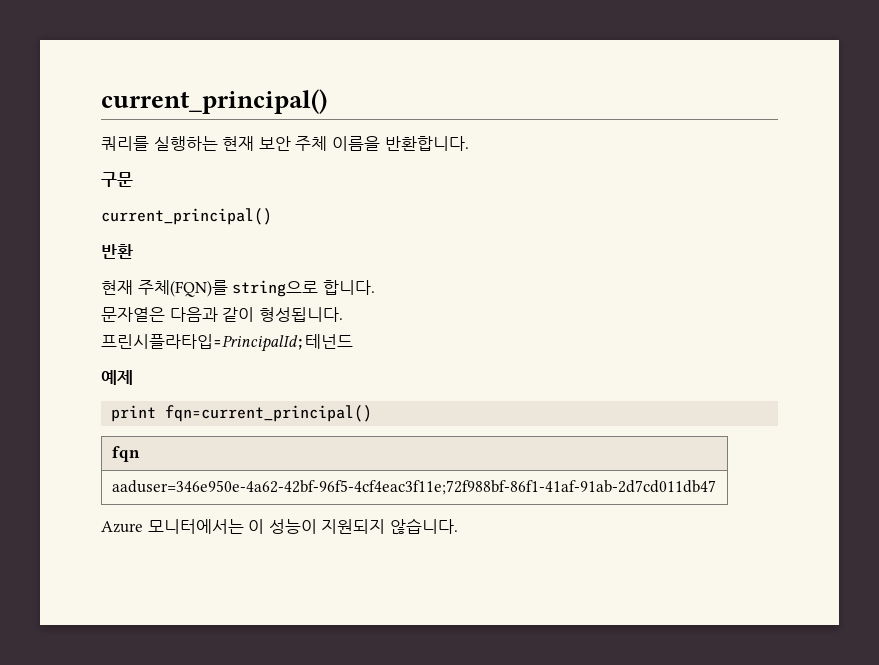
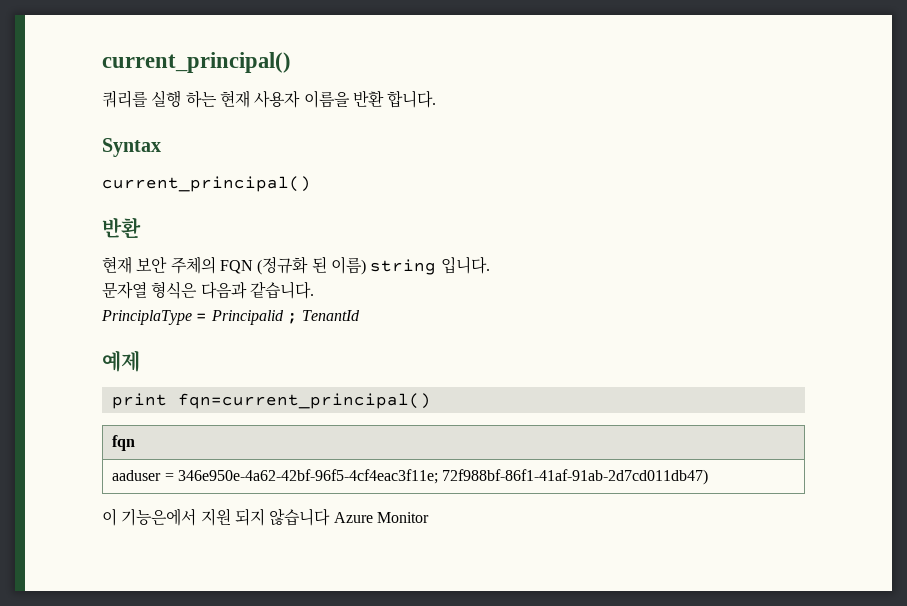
- 쿼리를 실행하는 현재 보안 주체 이름을 반환합니다.
- 구문
+ 쿼리를 실행 하는 현재 사용자 이름을 반환 합니다.
+ Syntax
  current_principal()
  반환
- 현재 주체(FQN)를 string으로 합니다.
- 문자열은 다음과 같이 형성됩니다.
- 프린시플라타입=PrincipalId;테넌드
+ 현재 보안 주체의 FQN (정규화 된 이름) string 입니다.
+ 문자열 형식은 다음과 같습니다.
+ PrinciplaType = Principalid ; TenantId
  예제
  print fqn=current_principal()
  fqn
- aaduser=346e950e-4a62-42bf-96f5-4cf4eac3f11e;72f988bf-86f1-41af-91ab-2d7cd011db47
- Azure 모니터에서는 이 성능이 지원되지 않습니다.
+ aaduser = 346e950e-4a62-42bf-96f5-4cf4eac3f11e; 72f988bf-86f1-41af-91ab-2d7cd011db47)
+ 이 기능은에서 지원 되지 않습니다 Azure Monitor

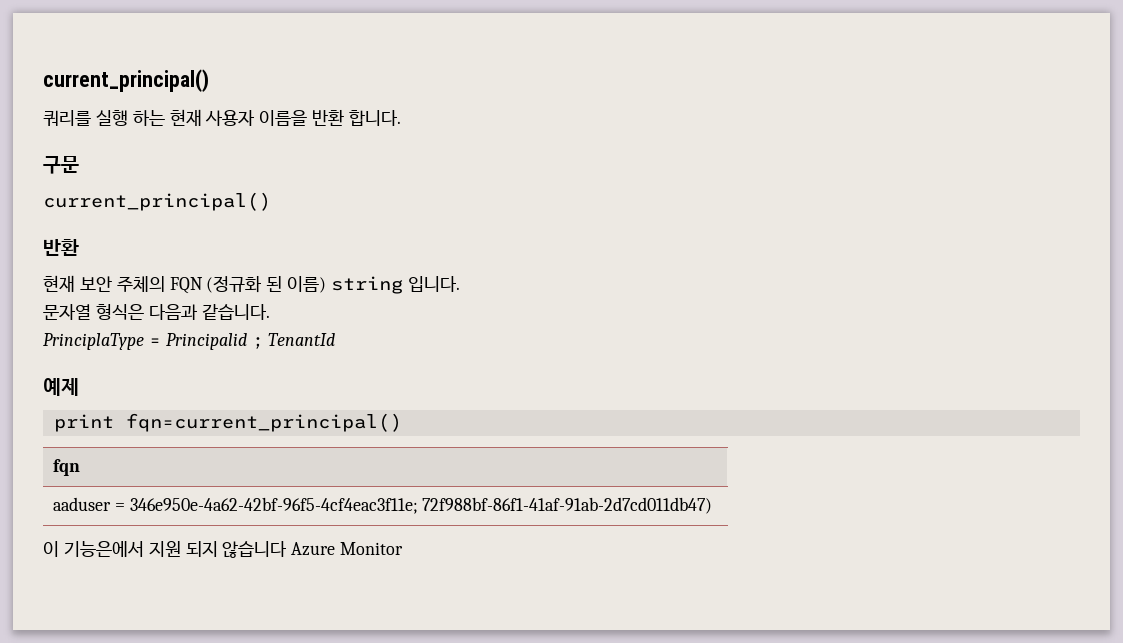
- Syntax
+ 구문

